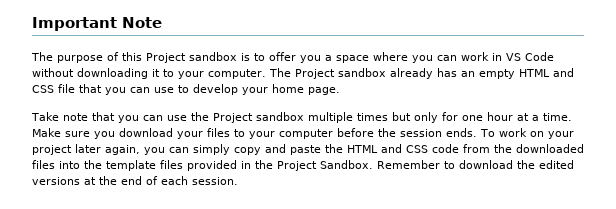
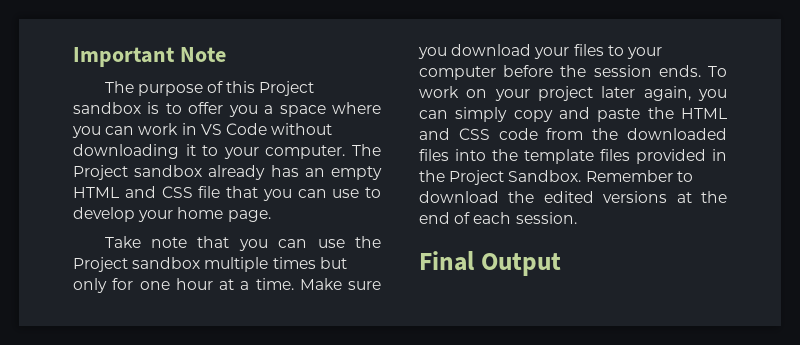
+ Final Output

